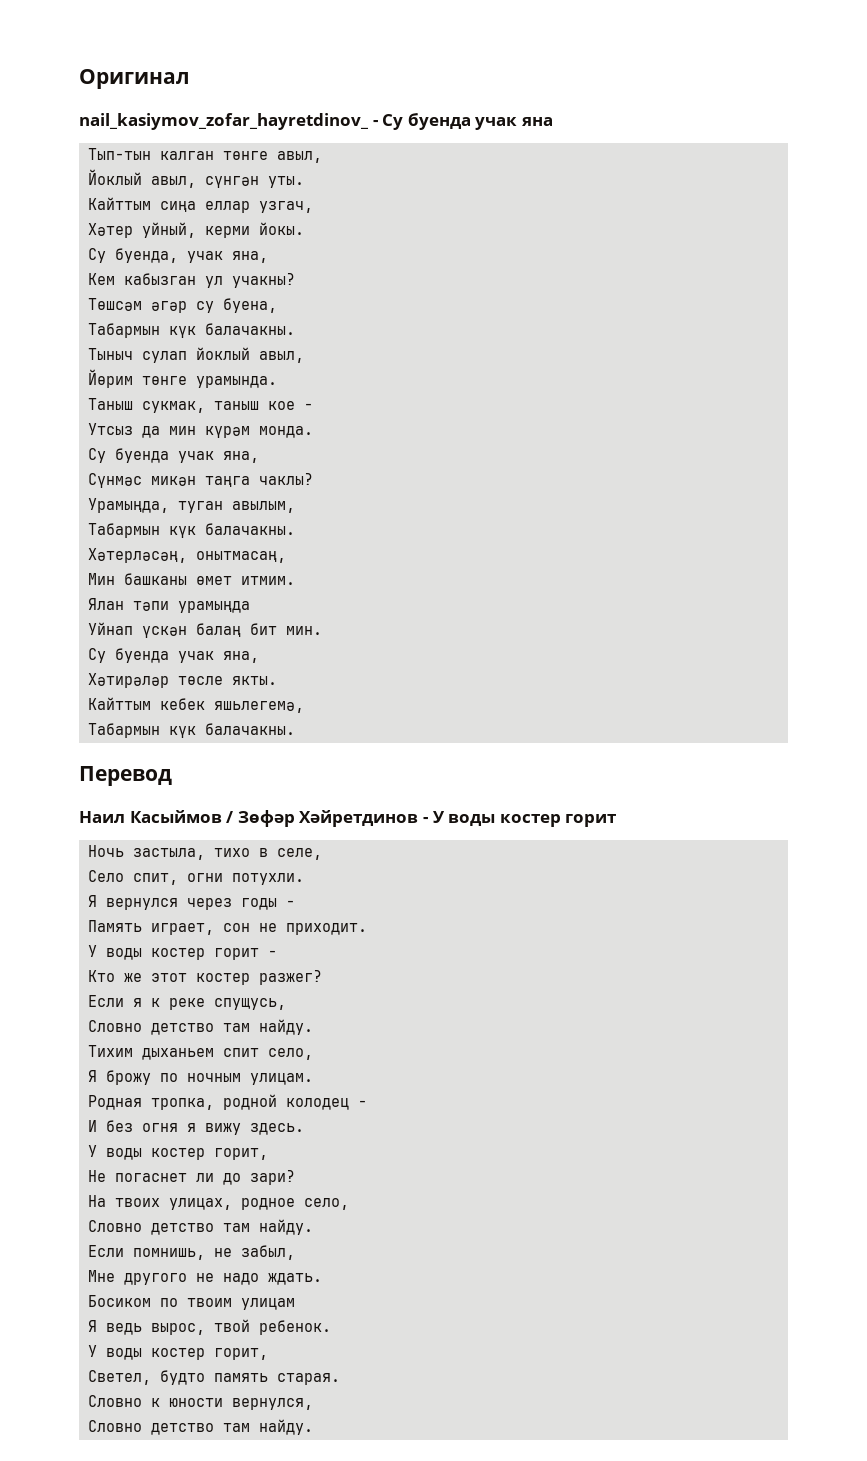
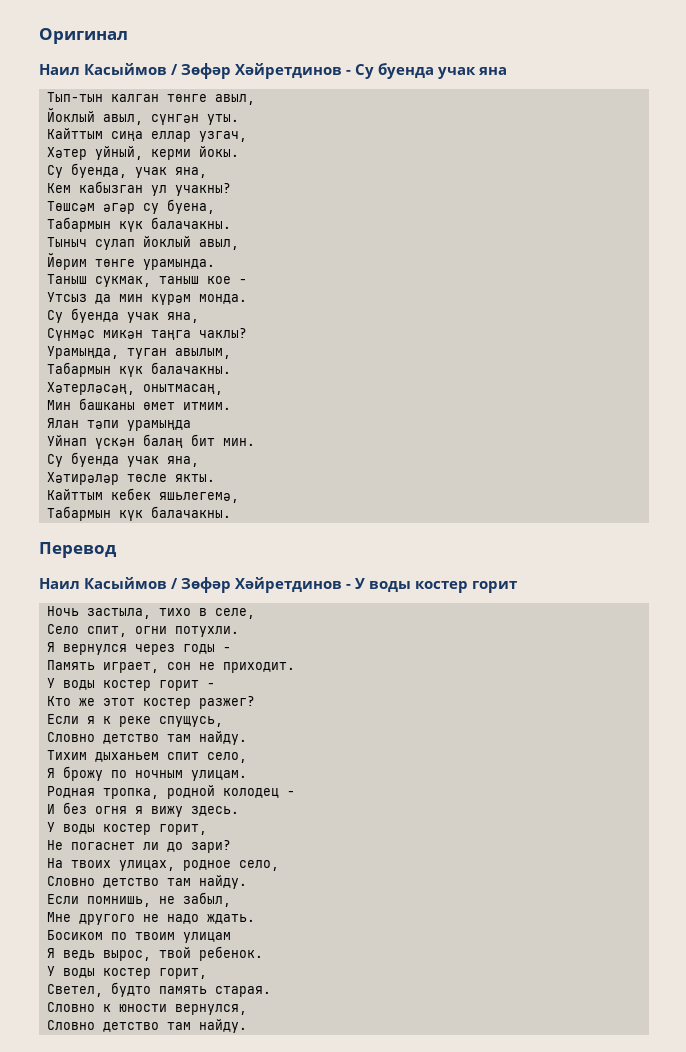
- nail_kasiymov_zofar_hayretdinov_ - Су буенда учак яна
+ Наил Касыймов / Зөфәр Хәйретдинов - Су буенда учак яна

